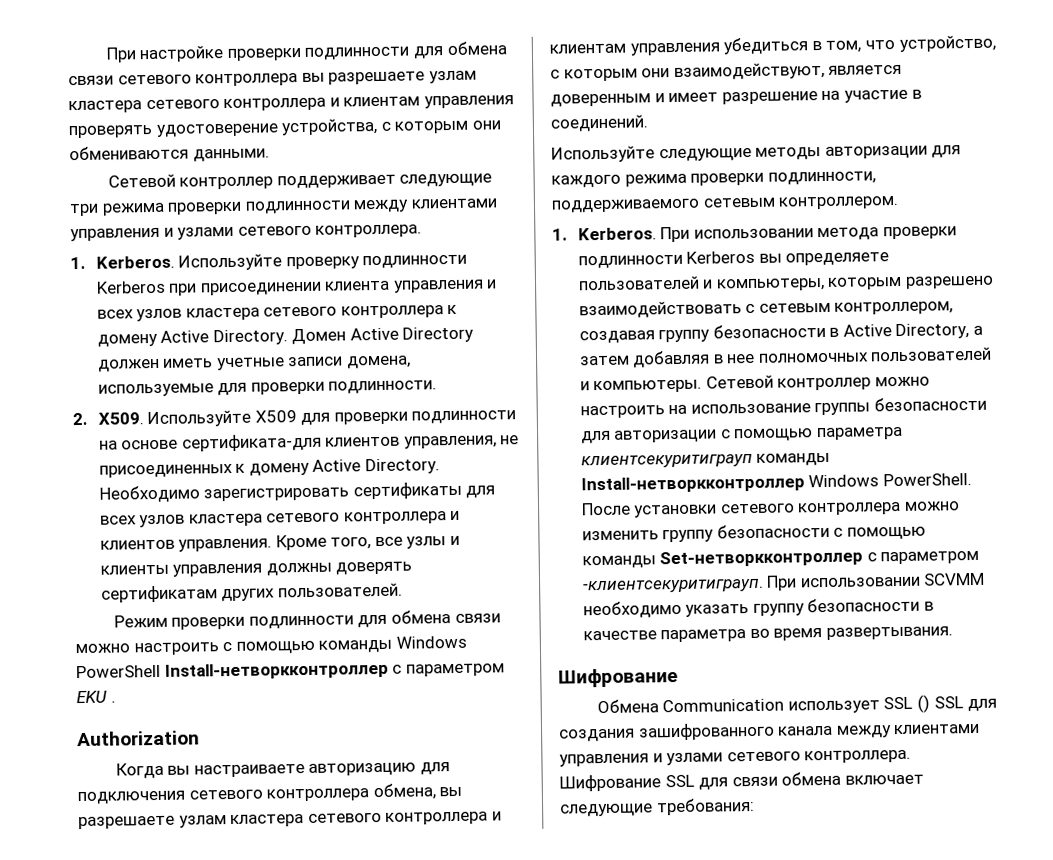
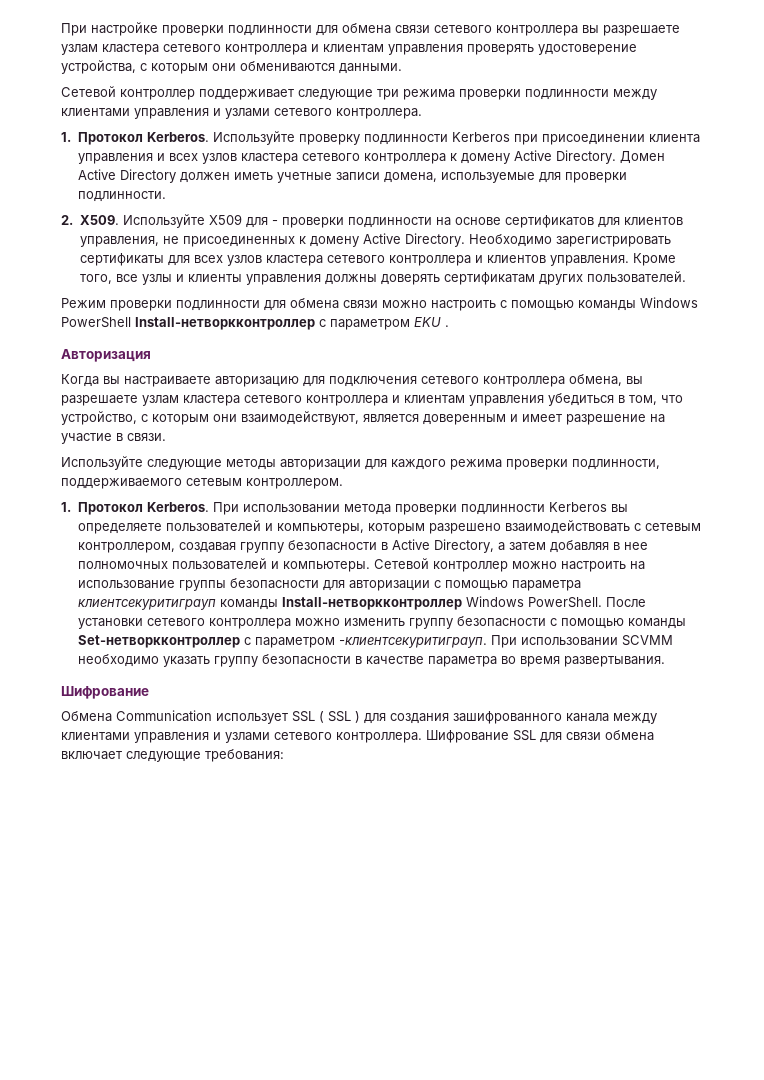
  Сетевой контроллер поддерживает следующие три режима проверки подлинности между клиентами управления и узлами сетевого контроллера.
- 1. Kerberos.
+ 1. Протокол Kerberos.
- Используйте X509 для проверки подлинности на основе сертификата-для клиентов управления, не присоединенных к домену Active Directory.
+ Используйте X509 для - проверки подлинности на основе сертификатов для клиентов управления, не присоединенных к домену Active Directory.
- Authorization
+ Авторизация
- Когда вы настраиваете авторизацию для подключения сетевого контроллера обмена, вы разрешаете узлам кластера сетевого контроллера и клиентам управления убедиться в том, что устройство, с которым они взаимодействуют, является доверенным и имеет разрешение на участие в соединений.
+ Когда вы настраиваете авторизацию для подключения сетевого контроллера обмена, вы разрешаете узлам кластера сетевого контроллера и клиентам управления убедиться в том, что устройство, с которым они взаимодействуют, является доверенным и имеет разрешение на участие в связи.
  Используйте следующие методы авторизации для каждого режима проверки подлинности, поддерживаемого сетевым контроллером.
- 1. Kerberos.
+ 1. Протокол Kerberos.
- Обмена Communication использует SSL () SSL для создания зашифрованного канала между клиентами управления и узлами сетевого контроллера.
+ Обмена Communication использует SSL ( SSL ) для создания зашифрованного канала между клиентами управления и узлами сетевого контроллера.

